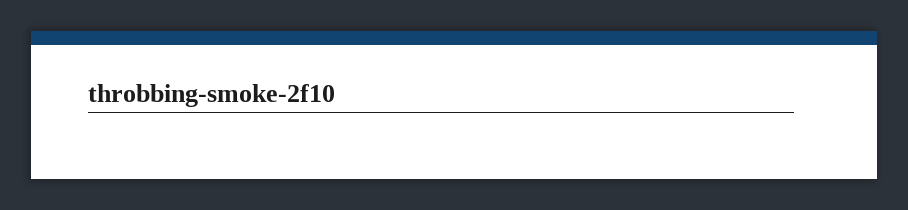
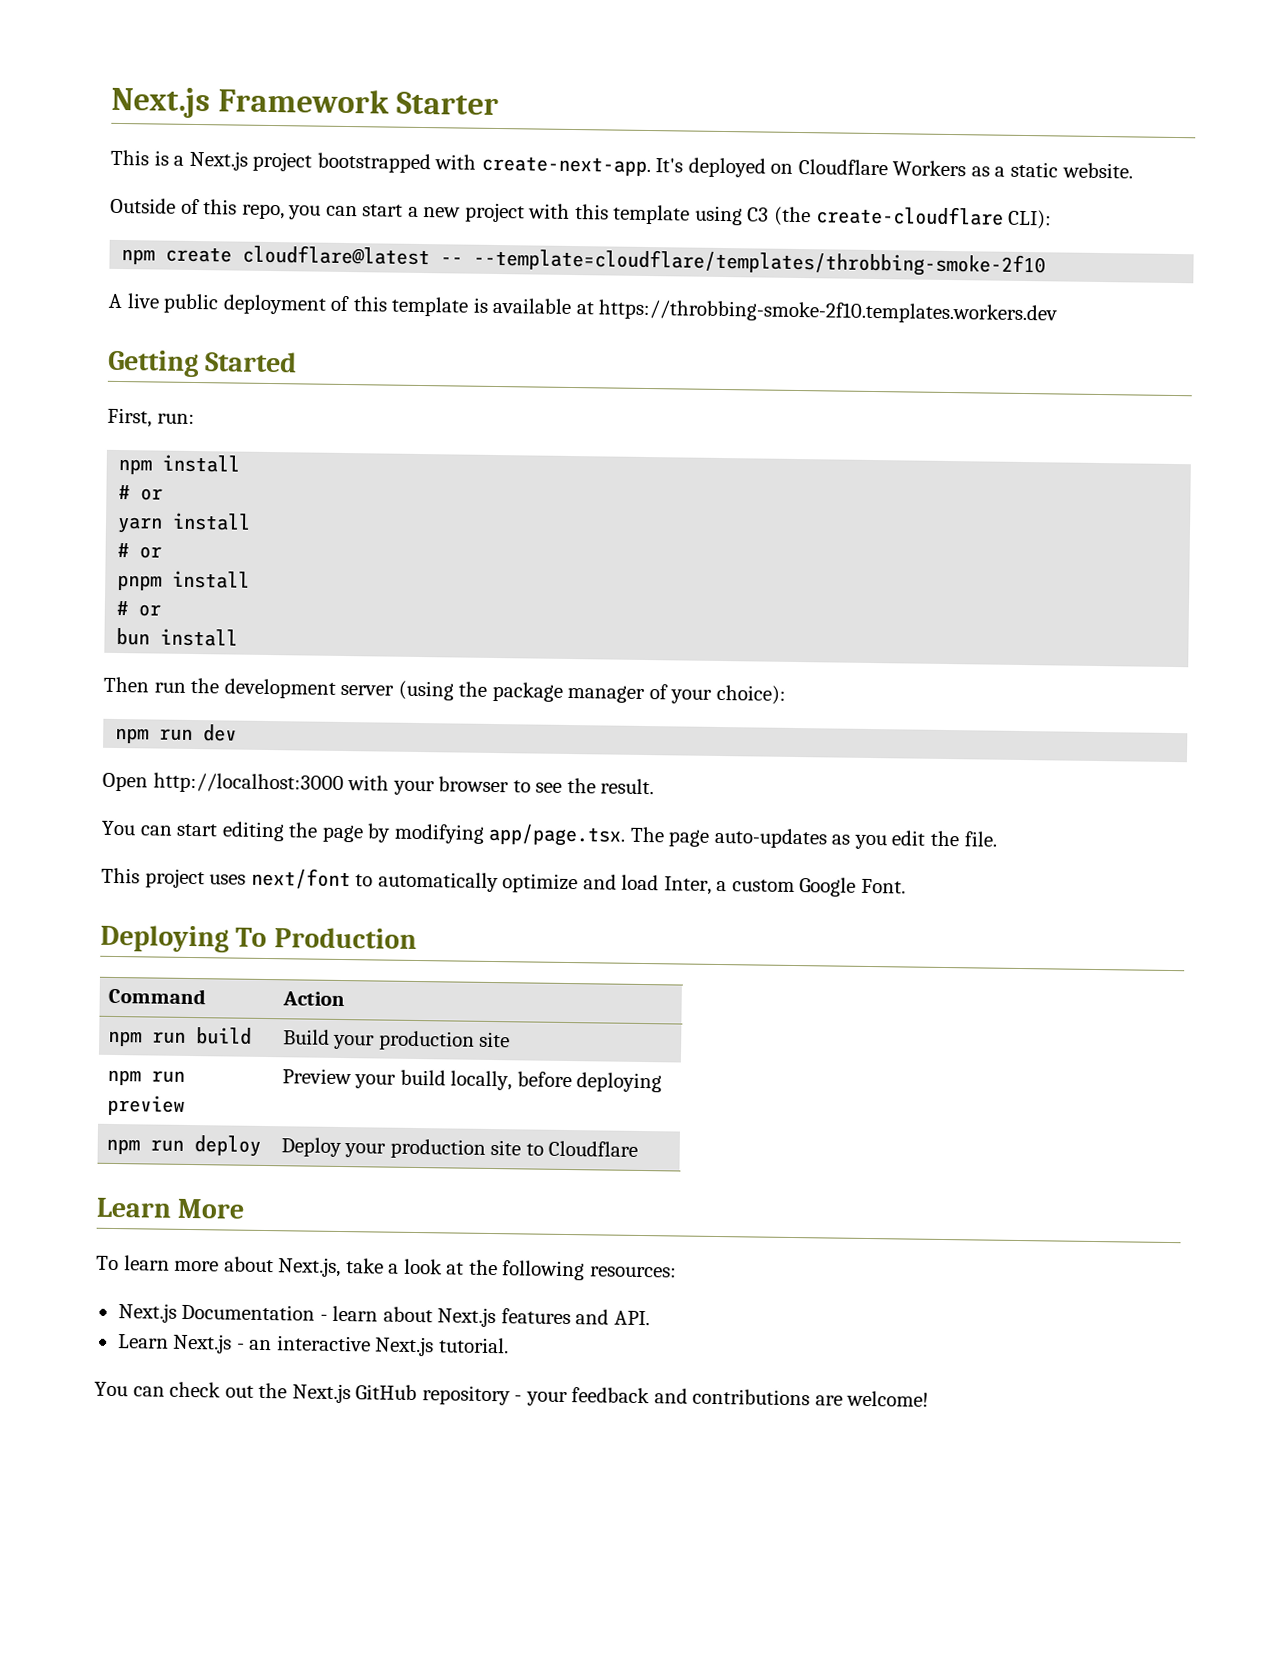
- throbbing-smoke-2f10
+ Next.js Framework Starter
+ This is a Next.js project bootstrapped with create-next-app. It's deployed on Cloudflare Workers as a static website.
+ Outside of this repo, you can start a new project with this template using C3 (the create-cloudflare CLI):
+ npm create cloudflare@latest -- --template=cloudflare/templates/throbbing-smoke-2f10
+ A live public deployment of this template is available at https://throbbing-smoke-2f10.templates.workers.dev
+ Getting Started
+ First, run:
+ npm install
+ # or
+ yarn install
+ # or
+ pnpm install
+ # or
+ bun install
+ Then run the development server (using the package manager of your choice):
+ npm run dev
+ Open http://localhost:3000 with your browser to see the result.
+ You can start editing the page by modifying app/page.tsx. The page auto-updates as you edit the file.
+ This project uses next/font to automatically optimize and load Inter, a custom Google Font.
+ Deploying To Production
+ Command | Action
+ npm run build | Build your production site
+ npm run preview | Preview your build locally, before deploying
+ npm run deploy | Deploy your production site to Cloudflare
+ Learn More
+ To learn more about Next.js, take a look at the following resources:
+ Next.js Documentation - learn about Next.js features and API.
+ Learn Next.js - an interactive Next.js tutorial.
+ You can check out the Next.js GitHub repository - your feedback and contributions are welcome!

